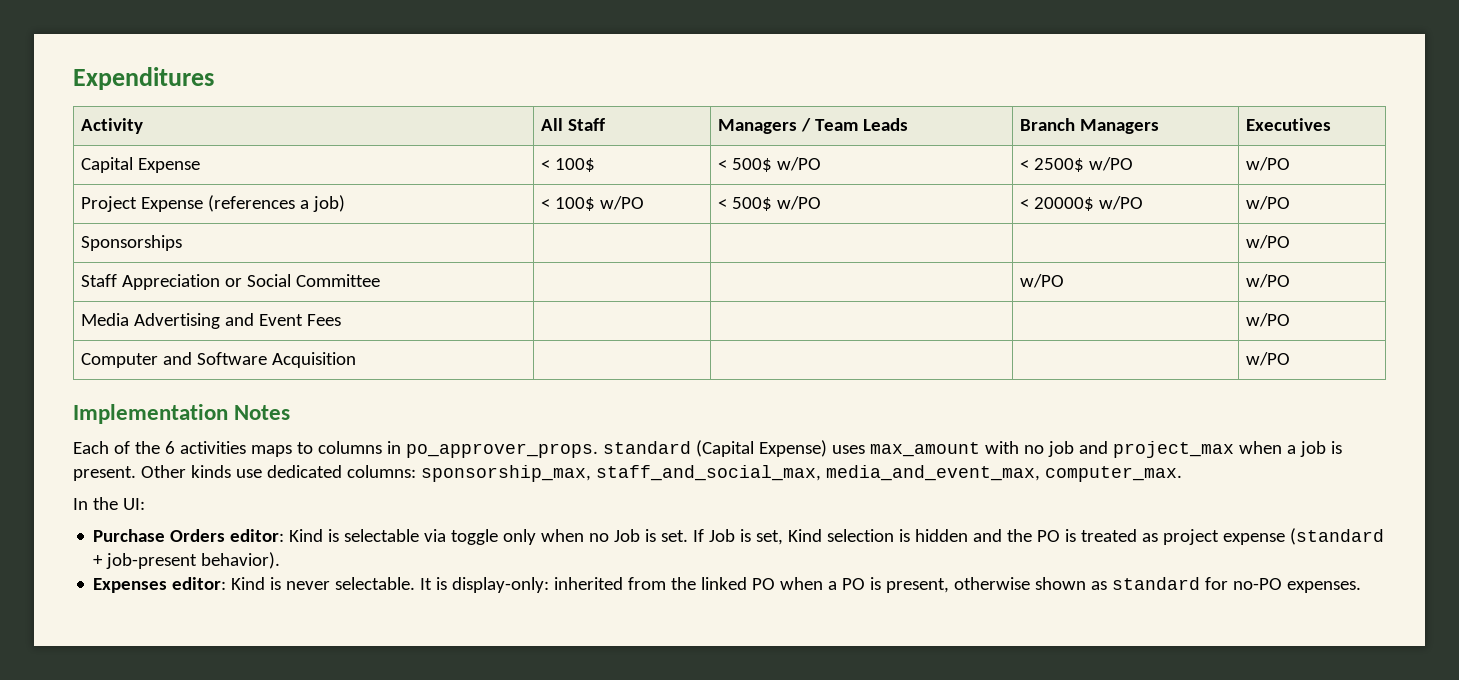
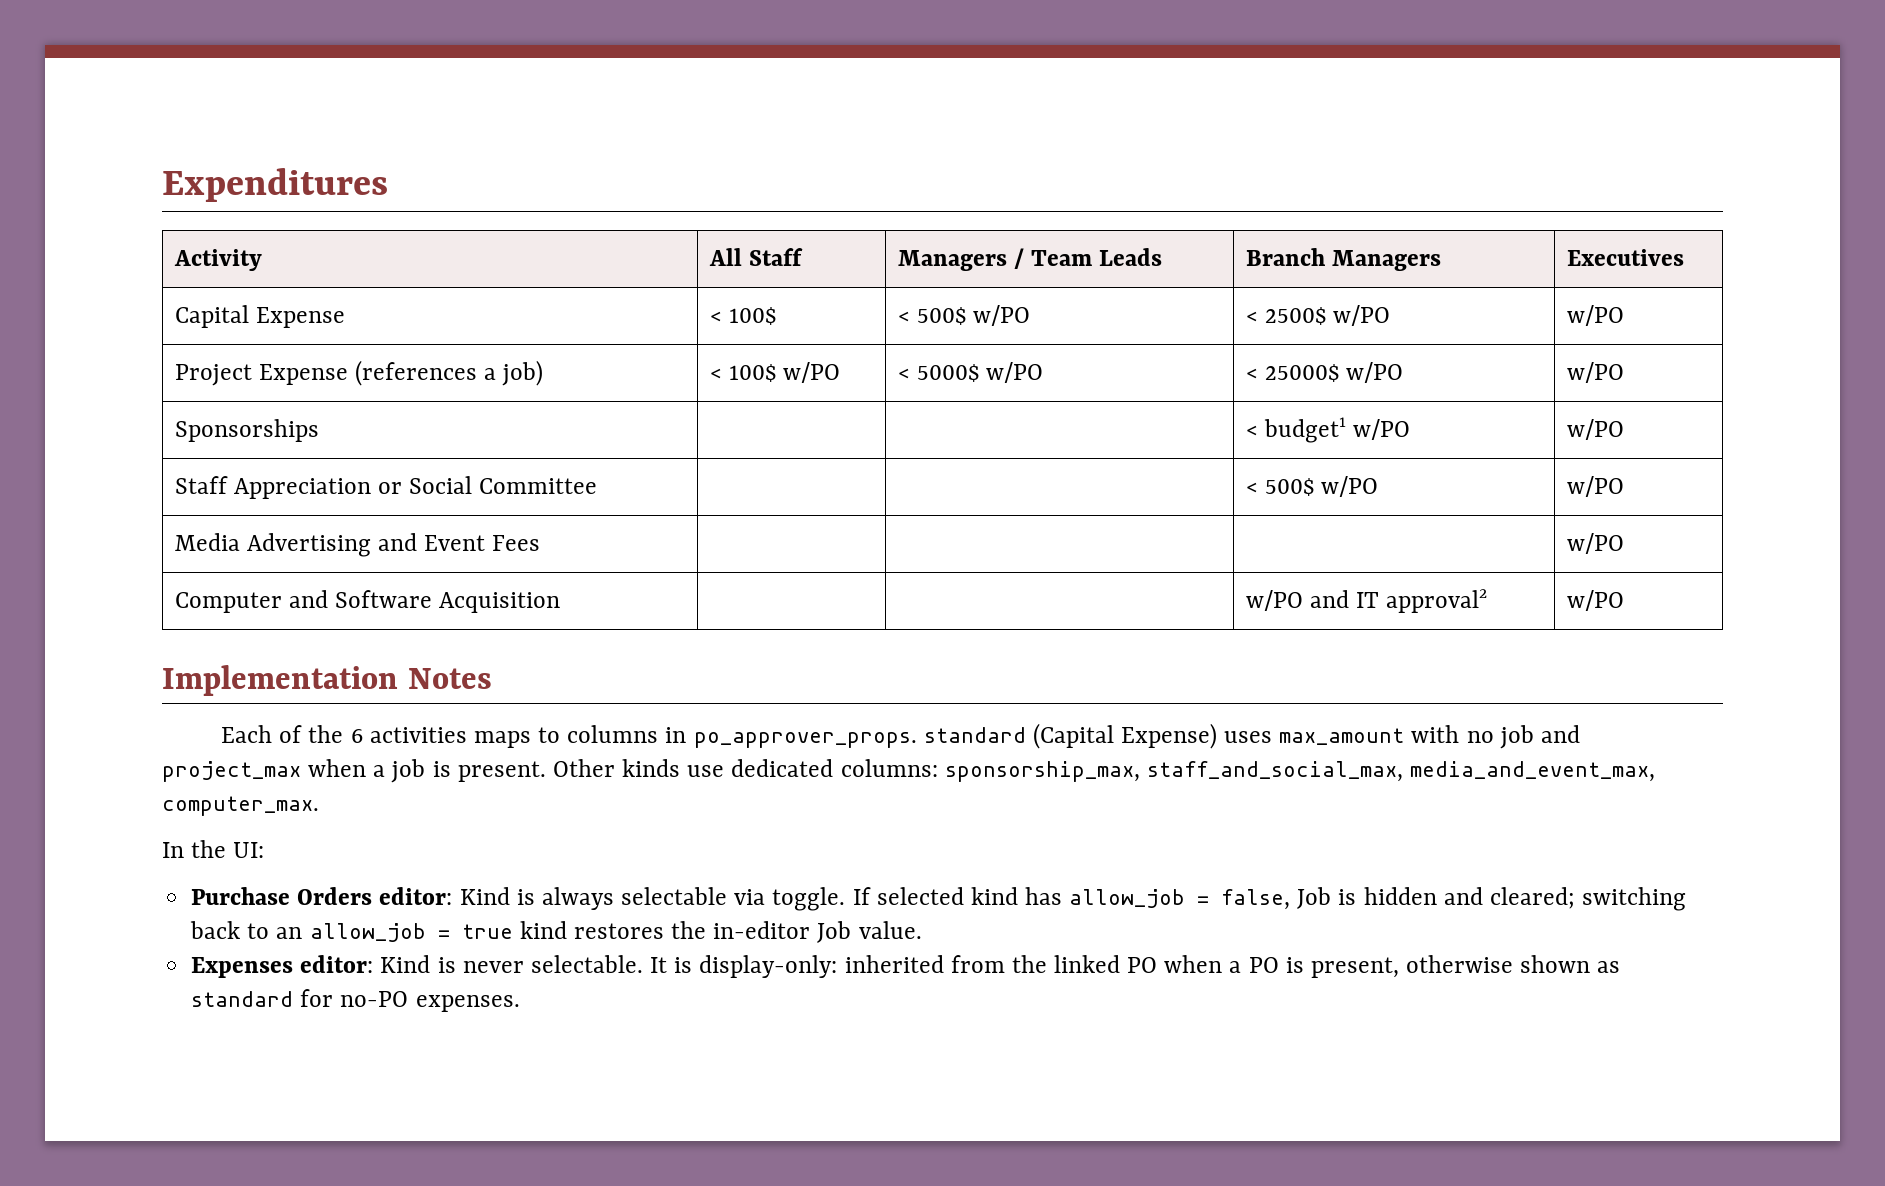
- Project Expense (references a job) | < 100$ w/PO | < 500$ w/PO | < 20000$ w/PO | w/PO
+ Project Expense (references a job) | < 100$ w/PO | < 5000$ w/PO | < 25000$ w/PO | w/PO
- Sponsorships | | | | w/PO
+ Sponsorships | | | < budget1 w/PO | w/PO
- Staff Appreciation or Social Committee | | | w/PO | w/PO
+ Staff Appreciation or Social Committee | | | < 500$ w/PO | w/PO
- Computer and Software Acquisition | | | | w/PO
+ Computer and Software Acquisition | | | w/PO and IT approval2 | w/PO
- Purchase Orders editor: Kind is selectable via toggle only when no Job is set. If Job is set, Kind selection is hidden and the PO is treated as project expense (standard + job-present behavior).
+ Purchase Orders editor: Kind is always selectable via toggle. If selected kind has allow_job = false, Job is hidden and cleared; switching back to an allow_job = true kind restores the in-editor Job value.

